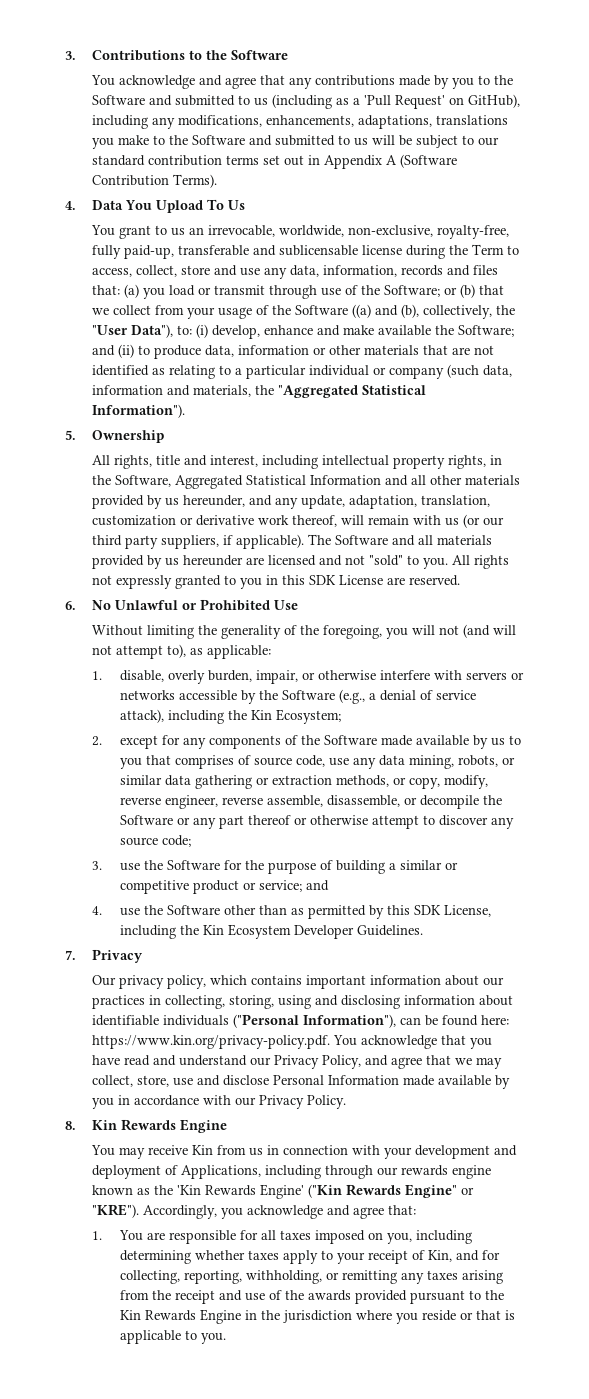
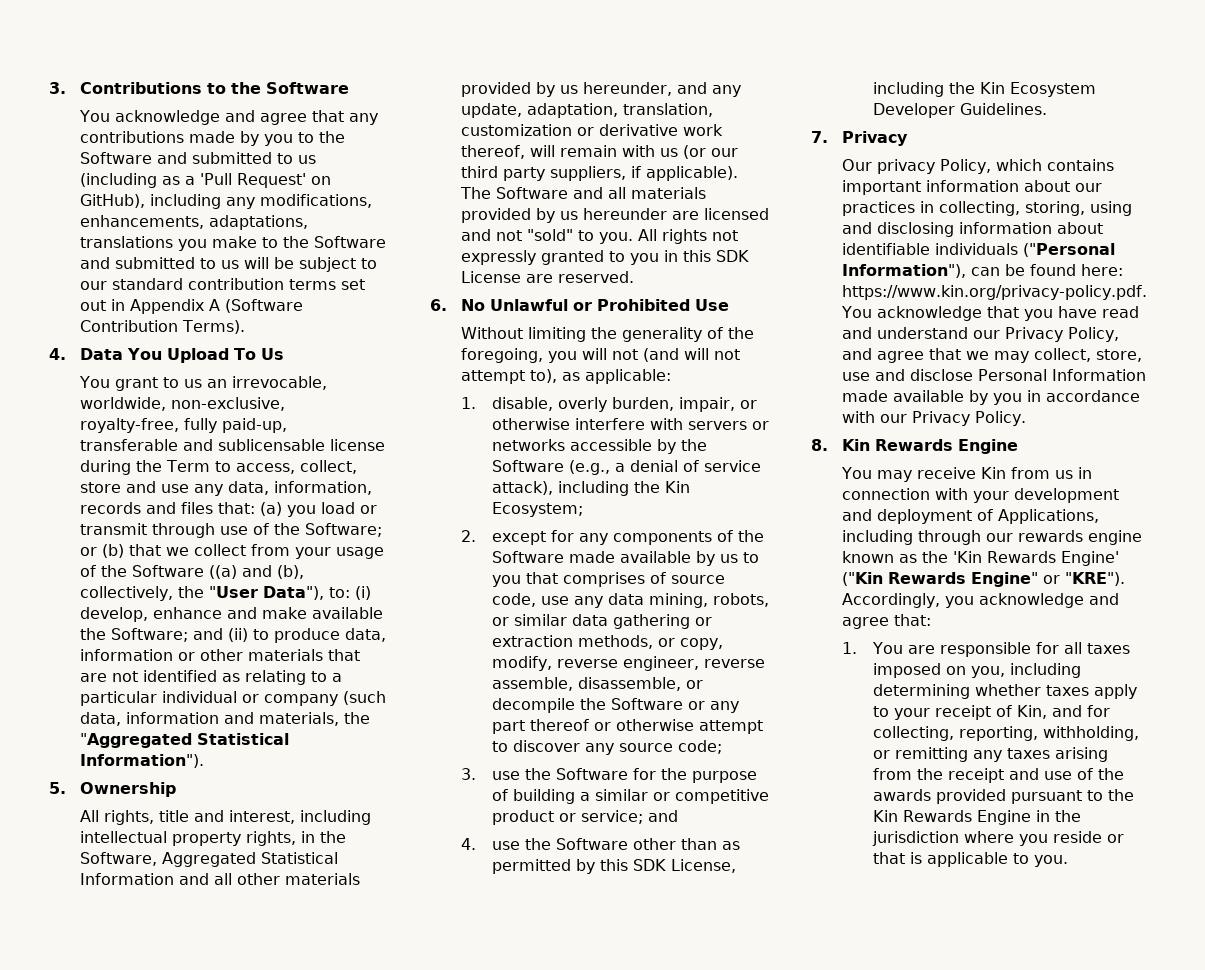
- Our privacy policy, which contains important information about our practices in collecting, storing, using and disclosing information about identifiable individuals ("Personal Information"), can be found here: https://www.kin.org/privacy-policy.pdf. You acknowledge that you have read and understand our Privacy Policy, and agree that we may collect, store, use and disclose Personal Information made available by you in accordance with our Privacy Policy.
+ Our privacy Policy, which contains important information about our practices in collecting, storing, using and disclosing information about identifiable individuals ("Personal Information"), can be found here: https://www.kin.org/privacy-policy.pdf. You acknowledge that you have read and understand our Privacy Policy, and agree that we may collect, store, use and disclose Personal Information made available by you in accordance with our Privacy Policy.

